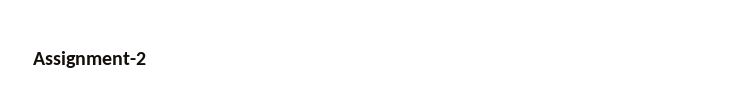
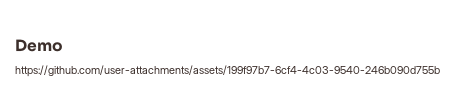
- Assignment-2
+ Demo
+ https://github.com/user-attachments/assets/199f97b7-6cf4-4c03-9540-246b090d755b

